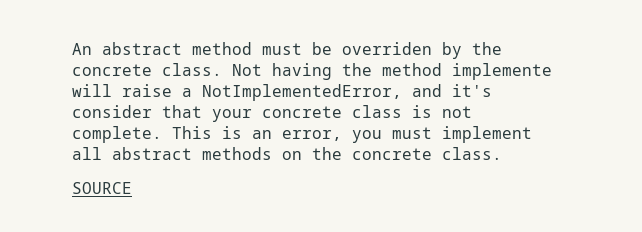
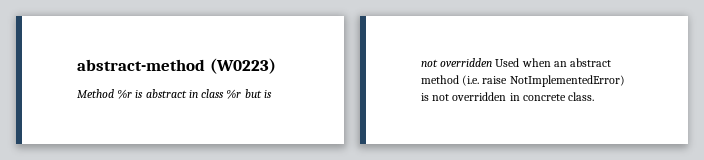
- An abstract method must be overriden by the concrete class. Not having the method implemente will raise a NotImplementedError, and it's consider that your concrete class is not complete. This is an error, you must implement all abstract methods on the concrete class.
- SOURCE
+ abstract-method (W0223)
+ Method %r is abstract in class %r but is not overridden Used when an abstract method (i.e. raise NotImplementedError) is not overridden in concrete class.

